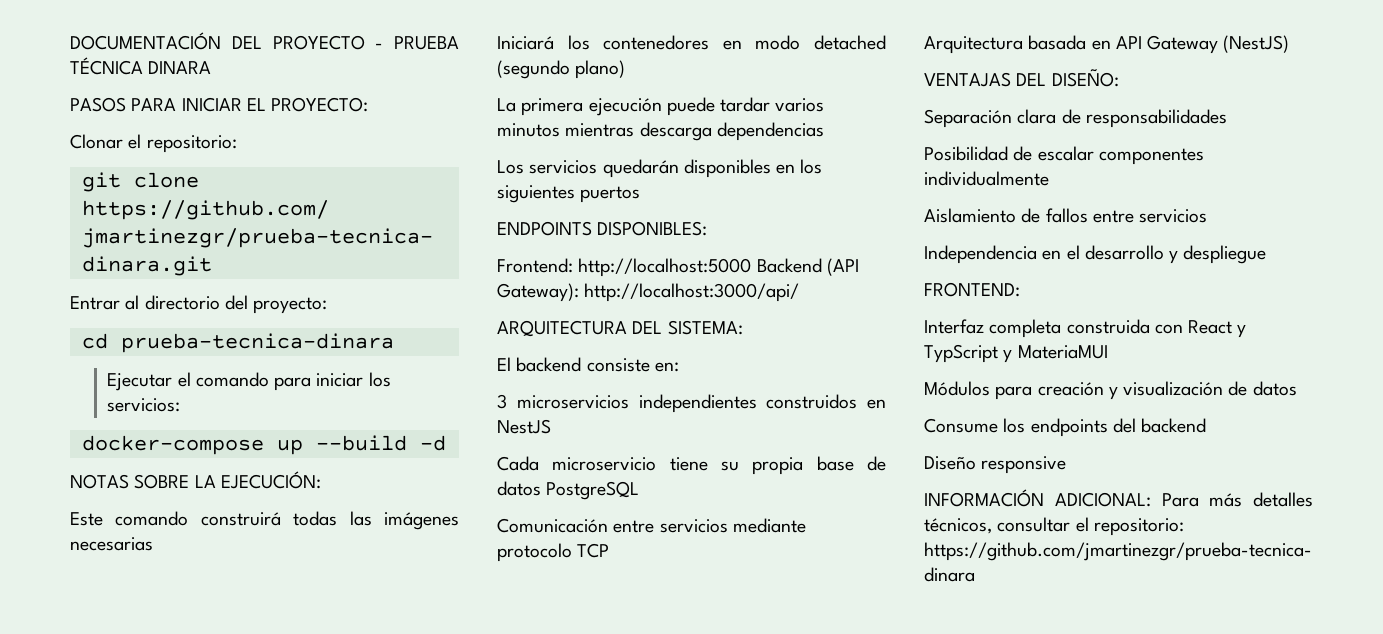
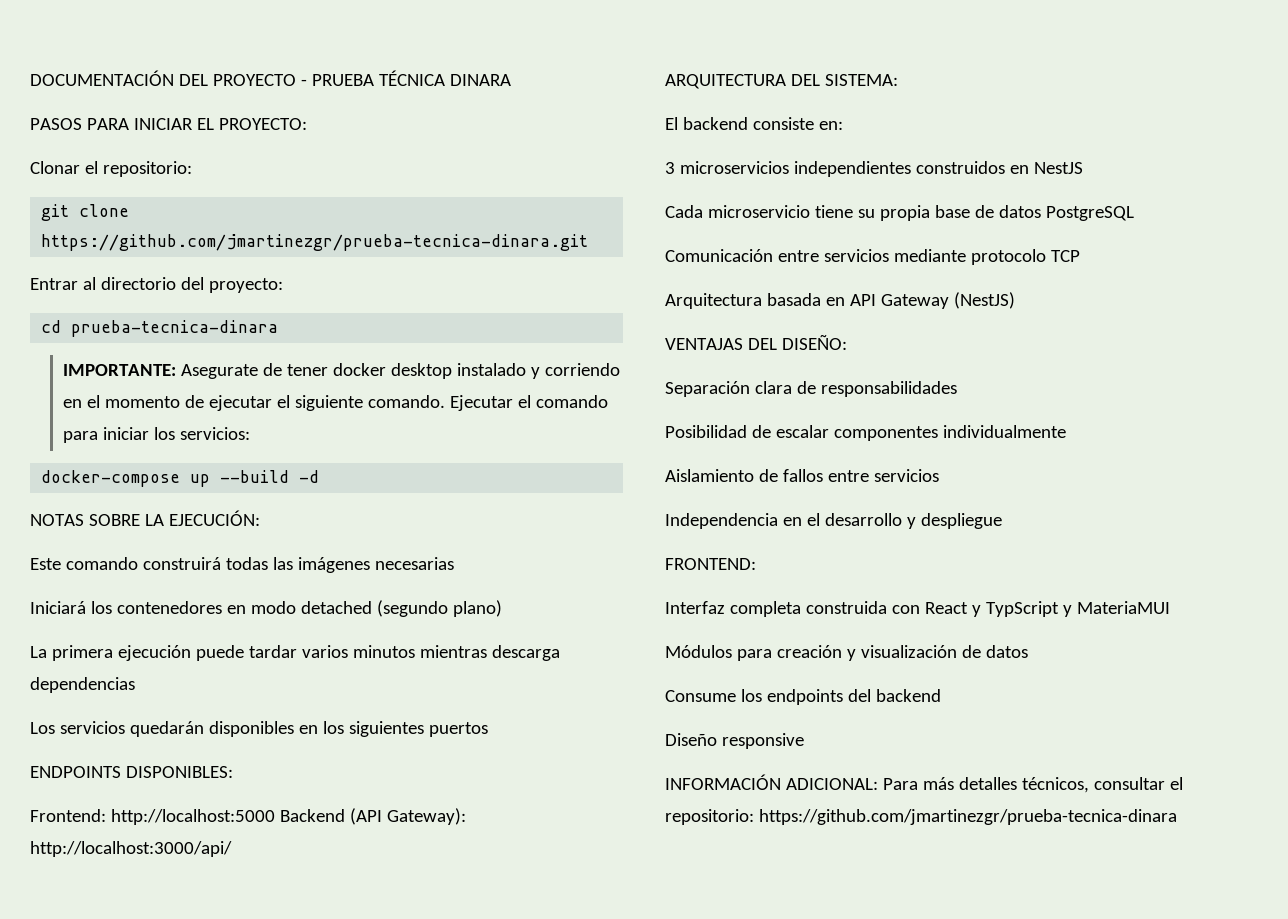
+ IMPORTANTE: Asegurate de tener docker desktop instalado y corriendo en el momento de ejecutar el siguiente comando.

